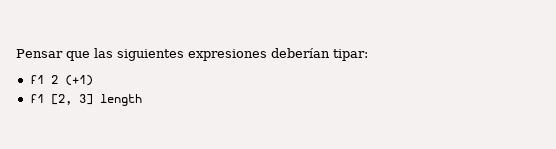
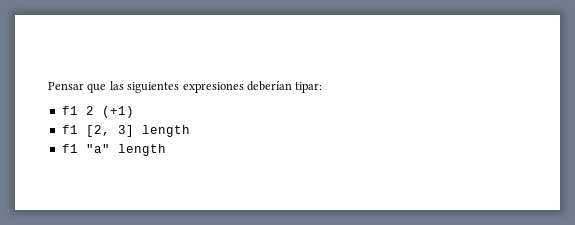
+ f1 "a" length

